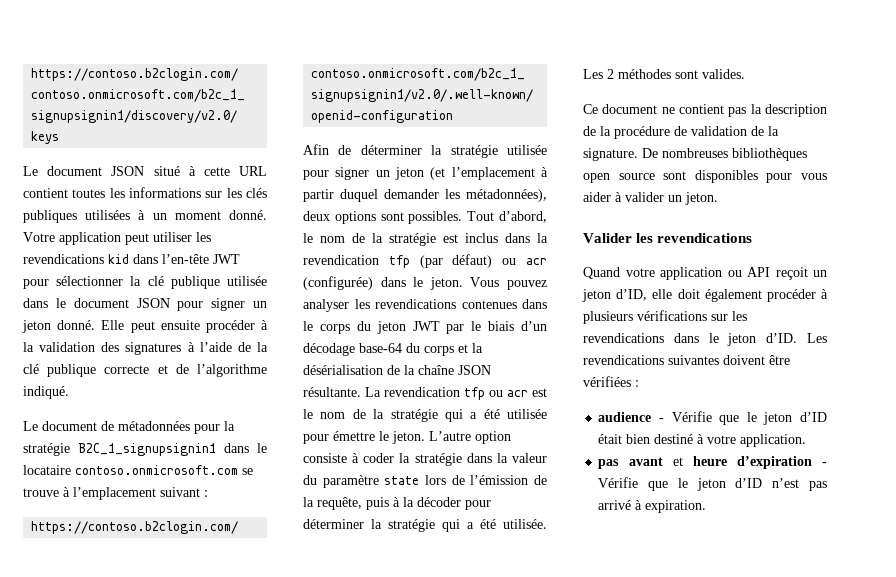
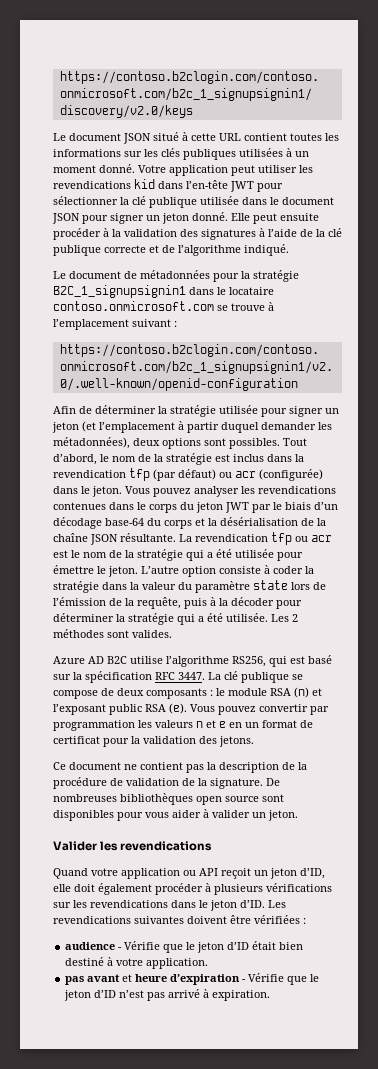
+ Azure AD B2C utilise l’algorithme RS256, qui est basé sur la spécification RFC 3447. La clé publique se compose de deux composants : le module RSA (n) et l’exposant public RSA (e). Vous pouvez convertir par programmation les valeurs n et e en un format de certificat pour la validation des jetons.

